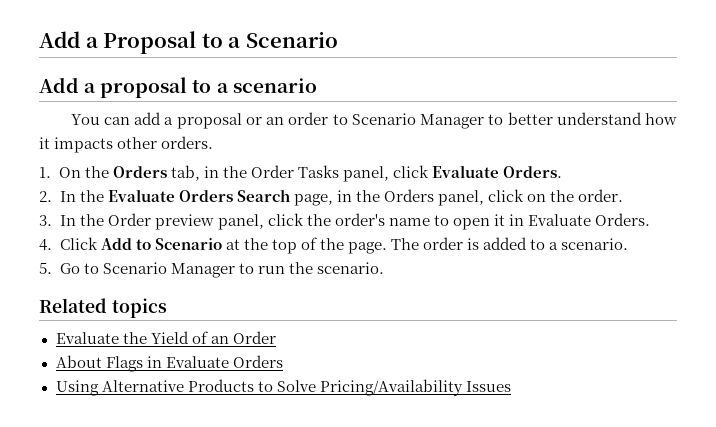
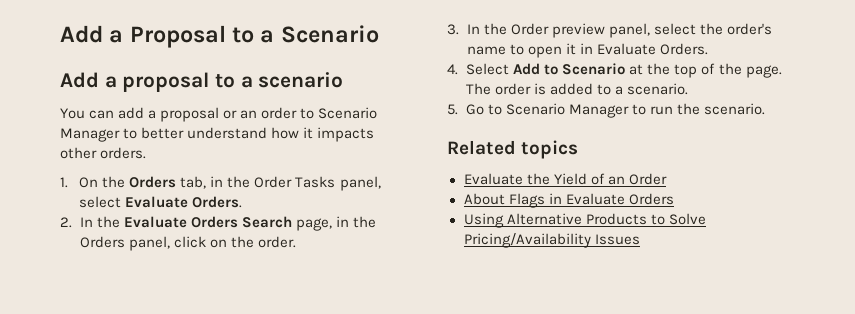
- 1. On the Orders tab, in the Order Tasks panel, click Evaluate Orders.
+ 1. On the Orders tab, in the Order Tasks panel, select Evaluate Orders.
- 3. In the Order preview panel, click the order's name to open it in Evaluate Orders.
+ 3. In the Order preview panel, select the order's name to open it in Evaluate Orders.
- 4. Click Add to Scenario at the top of the page.
+ 4. Select Add to Scenario at the top of the page.

